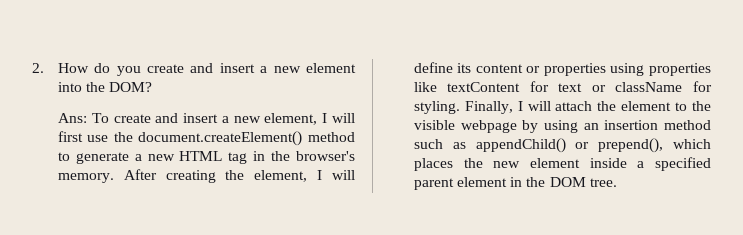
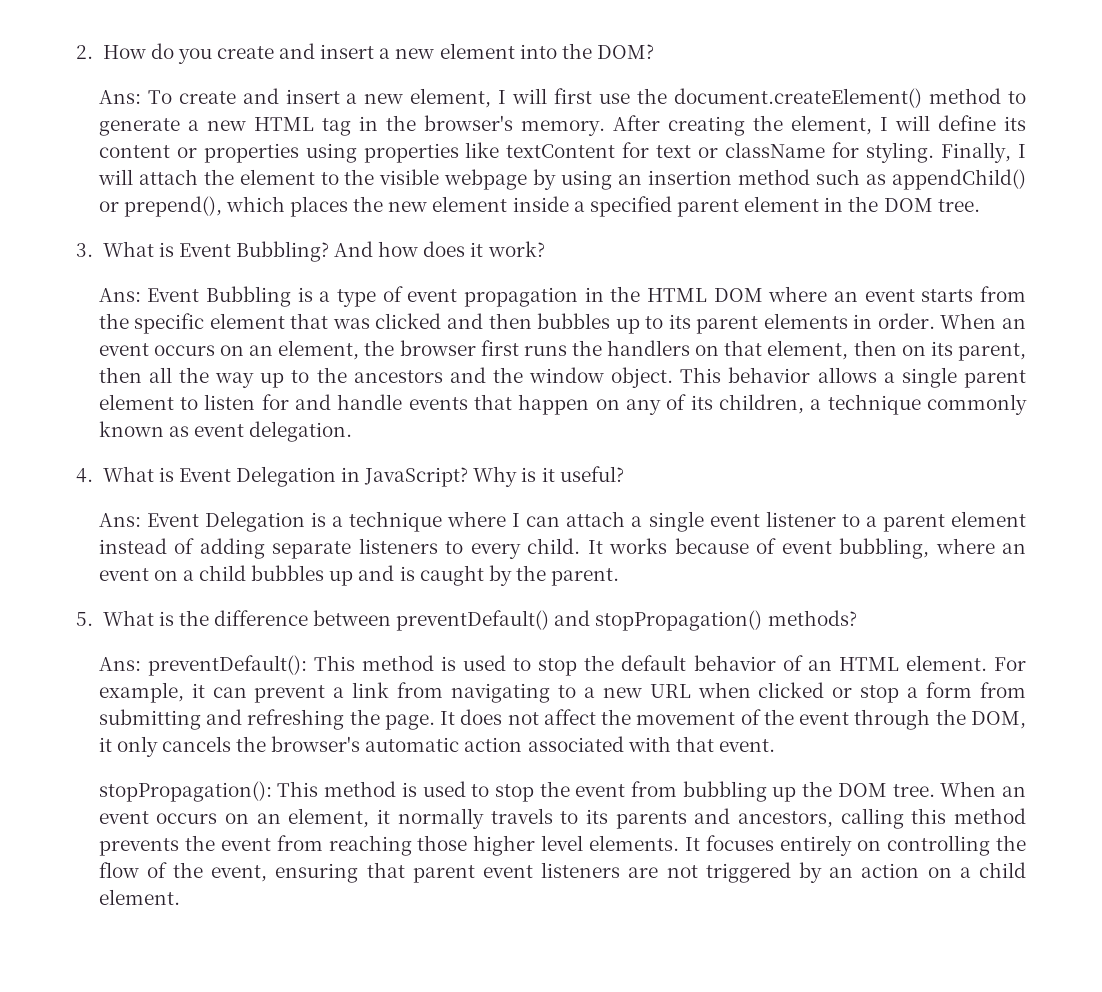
+ 3. What is Event Bubbling? And how does it work?
+ Ans: Event Bubbling is a type of event propagation in the HTML DOM where an event starts from the specific element that was clicked and then bubbles up to its parent elements in order. When an event occurs on an element, the browser first runs the handlers on that element, then on its parent, then all the way up to the ancestors and the window object. This behavior allows a single parent element to listen for and handle events that happen on any of its children, a technique commonly known as event delegation.
+ 4. What is Event Delegation in JavaScript? Why is it useful?
+ Ans: Event Delegation is a technique where I can attach a single event listener to a parent element instead of adding separate listeners to every child. It works because of event bubbling, where an event on a child bubbles up and is caught by the parent.
+ 5. What is the difference between preventDefault() and stopPropagation() methods?
+ Ans: preventDefault(): This method is used to stop the default behavior of an HTML element. For example, it can prevent a link from navigating to a new URL when clicked or stop a form from submitting and refreshing the page. It does not affect the movement of the event through the DOM, it only cancels the browser's automatic action associated with that event.
+ stopPropagation(): This method is used to stop the event from bubbling up the DOM tree. When an event occurs on an element, it normally travels to its parents and ancestors, calling this method prevents the event from reaching those higher level elements. It focuses entirely on controlling the flow of the event, ensuring that parent event listeners are not triggered by an action on a child element.

